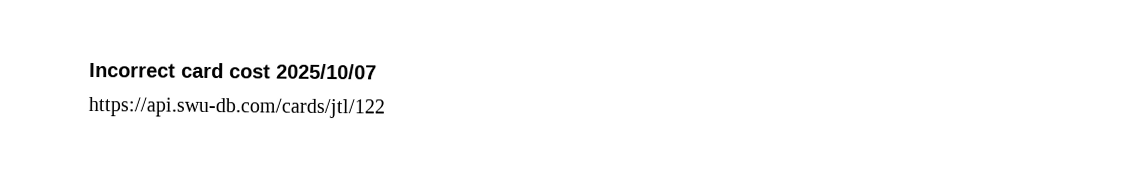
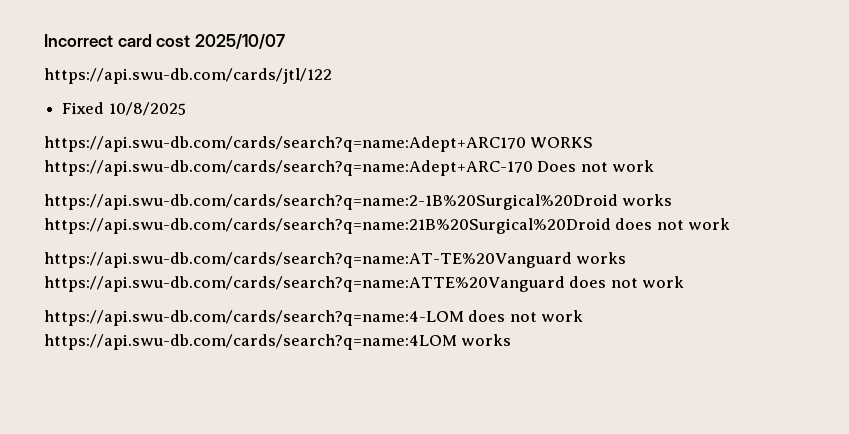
+ Fixed 10/8/2025
+ https://api.swu-db.com/cards/search?q=name:Adept+ARC170 WORKS https://api.swu-db.com/cards/search?q=name:Adept+ARC-170 Does not work
+ https://api.swu-db.com/cards/search?q=name:2-1B%20Surgical%20Droid works https://api.swu-db.com/cards/search?q=name:21B%20Surgical%20Droid does not work
+ https://api.swu-db.com/cards/search?q=name:AT-TE%20Vanguard works https://api.swu-db.com/cards/search?q=name:ATTE%20Vanguard does not work
+ https://api.swu-db.com/cards/search?q=name:4-LOM does not work https://api.swu-db.com/cards/search?q=name:4LOM works

